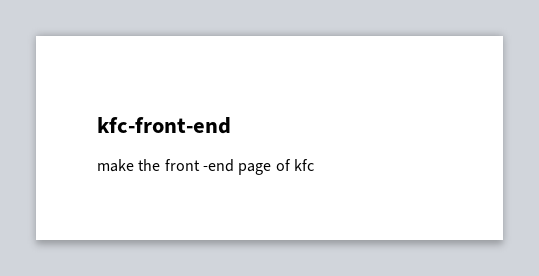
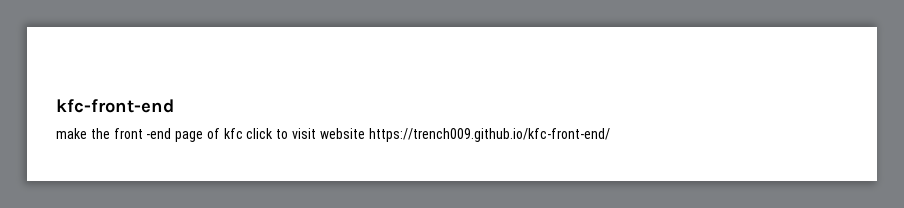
- make the front -end page of kfc
+ make the front -end page of kfc click to visit website https://trench009.github.io/kfc-front-end/

